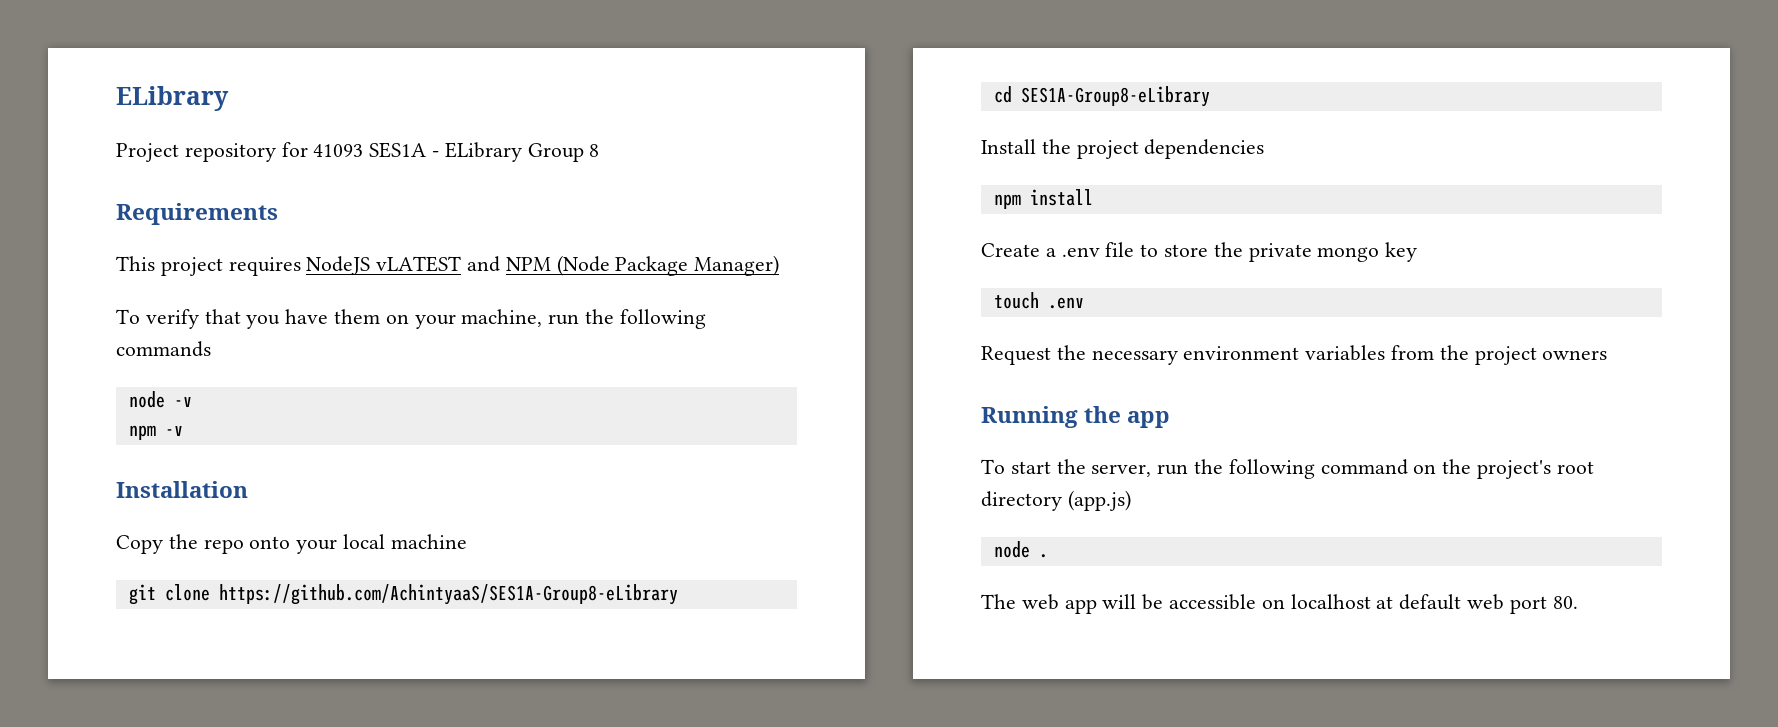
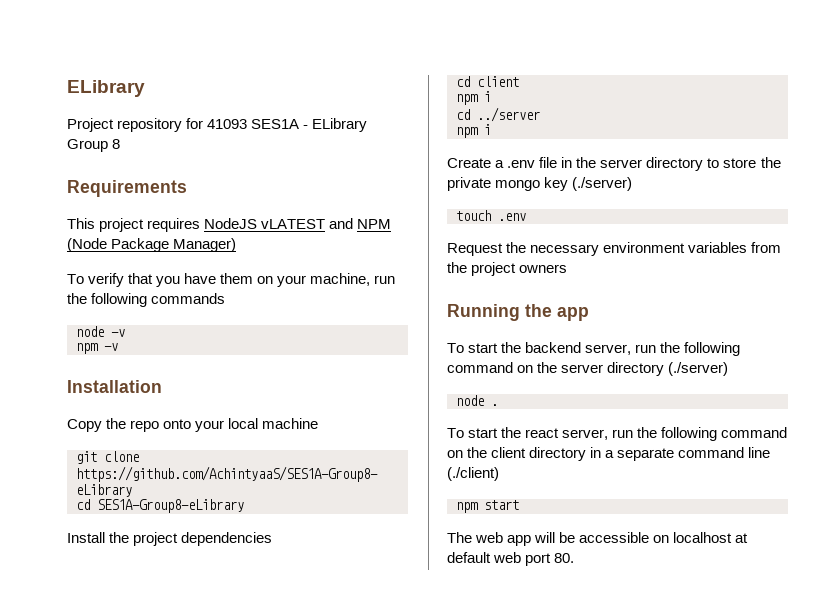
- npm install
+ cd client
+ npm i
+ cd ../server
+ npm i
- Create a .env file to store the private mongo key
+ Create a .env file in the server directory to store the private mongo key (./server)
- To start the server, run the following command on the project's root directory (app.js)
+ To start the backend server, run the following command on the server directory (./server)
  node .
+ To start the react server, run the following command on the client directory in a separate command line (./client)
+ npm start

